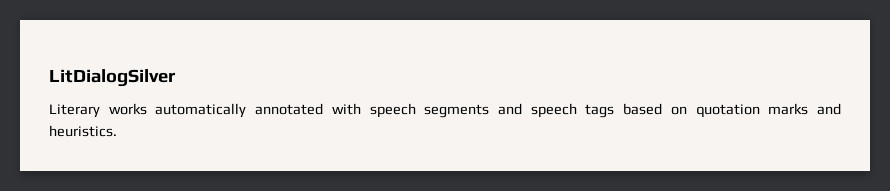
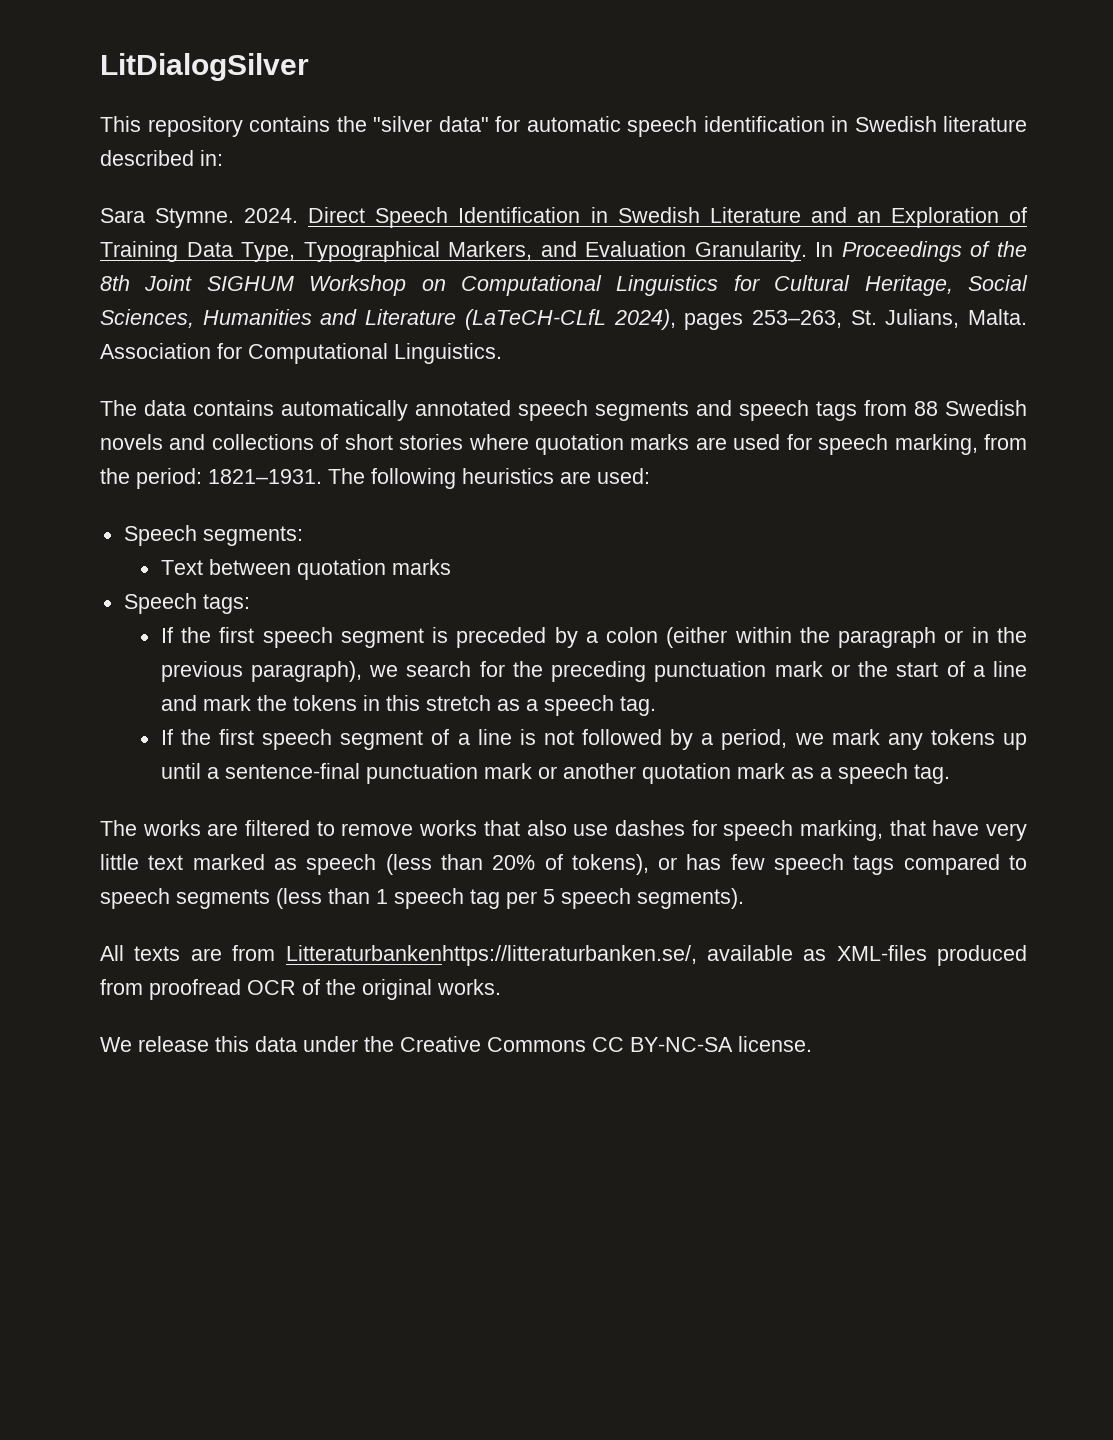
- Literary works automatically annotated with speech segments and speech tags based on quotation marks and heuristics.
+ This repository contains the "silver data" for automatic speech identification in Swedish literature described in:
+ Sara Stymne. 2024. Direct Speech Identification in Swedish Literature and an Exploration of Training Data Type, Typographical Markers, and Evaluation Granularity. In Proceedings of the 8th Joint SIGHUM Workshop on Computational Linguistics for Cultural Heritage, Social Sciences, Humanities and Literature (LaTeCH-CLfL 2024), pages 253–263, St. Julians, Malta. Association for Computational Linguistics.
+ The data contains automatically annotated speech segments and speech tags from 88 Swedish novels and collections of short stories where quotation marks are used for speech marking, from the period: 1821–1931. The following heuristics are used:
+ Speech segments:
+ Text between quotation marks
+ Speech tags:
+ If the first speech segment is preceded by a colon (either within the paragraph or in the previous paragraph), we search for the preceding punctuation mark or the start of a line and mark the tokens in this stretch as a speech tag.
+ If the first speech segment of a line is not followed by a period, we mark any tokens up until a sentence-final punctuation mark or another quotation mark as a speech tag.
+ The works are filtered to remove works that also use dashes for speech marking, that have very little text marked as speech (less than 20% of tokens), or has few speech tags compared to speech segments (less than 1 speech tag per 5 speech segments).
+ All texts are from Litteraturbankenhttps://litteraturbanken.se/, available as XML-files produced from proofread OCR of the original works.
+ We release this data under the Creative Commons CC BY-NC-SA license.

